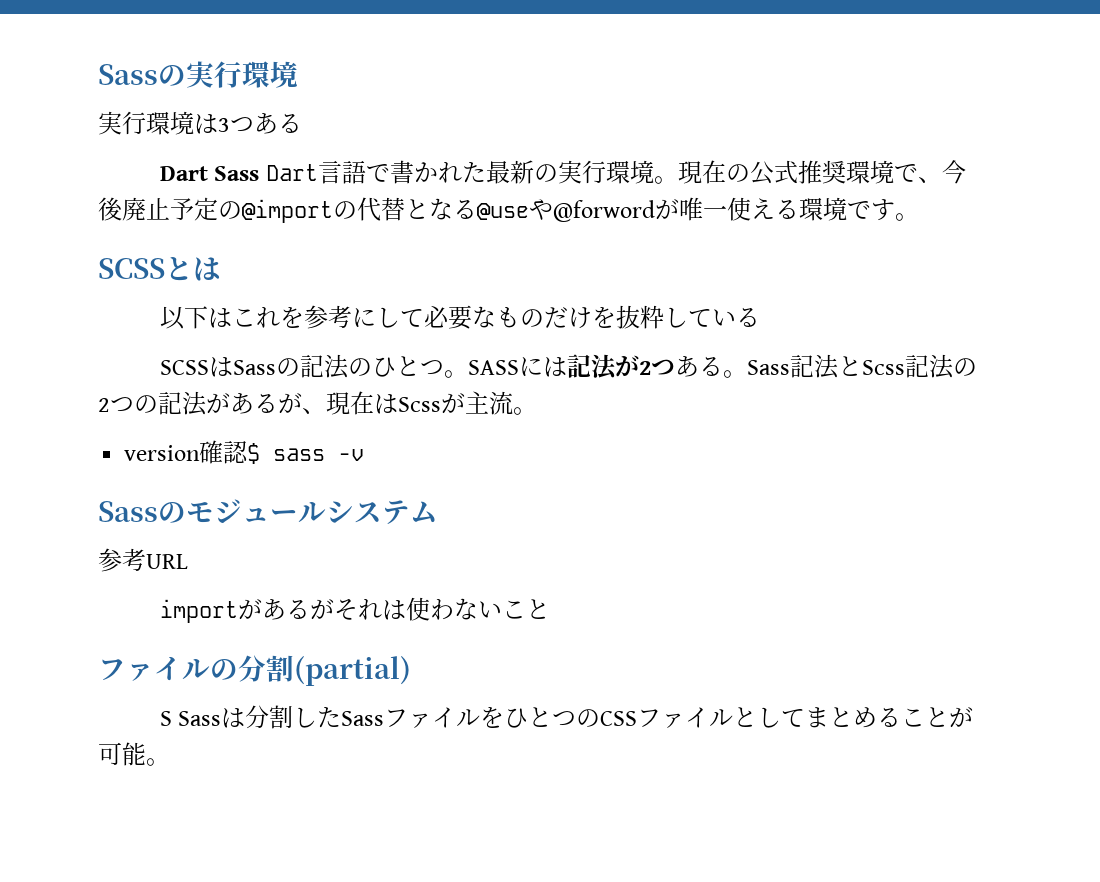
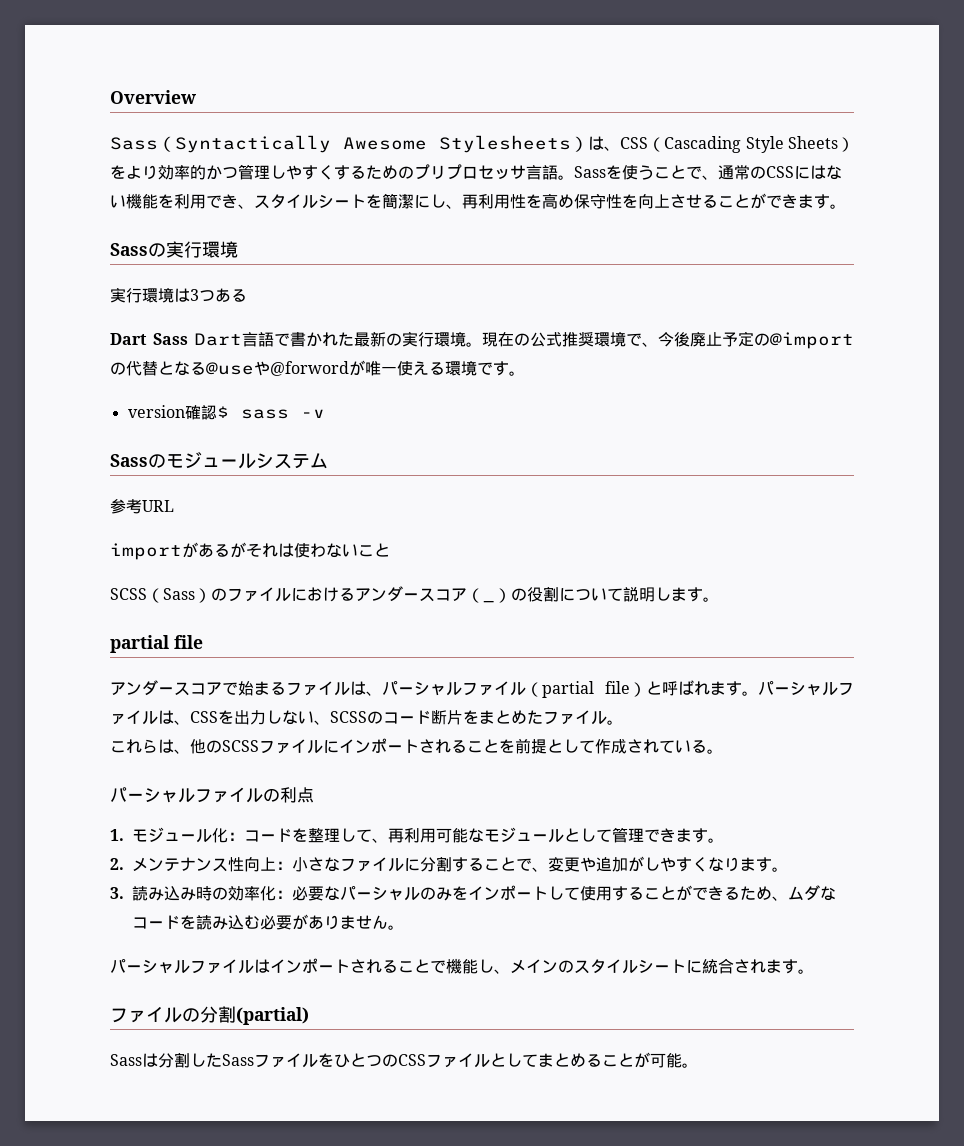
+ Overview
+ Sass（Syntactically Awesome Stylesheets）は、CSS（Cascading Style Sheets）をより効率的かつ管理しやすくするためのプリプロセッサ言語。Sassを使うことで、通常のCSSにはない機能を利用でき、スタイルシートを簡潔にし、再利用性を高め保守性を向上させることができます。
- SCSSとは
- 以下はこれを参考にして必要なものだけを抜粋している
- SCSSはSassの記法のひとつ。SASSには記法が2つある。Sass記法とScss記法の2つの記法があるが、現在はScssが主流。
+ SCSS（Sass）のファイルにおけるアンダースコア（_）の役割について説明します。
+ partial file
+ アンダースコアで始まるファイルは、パーシャルファイル（partial file）と呼ばれます。パーシャルファイルは、CSSを出力しない、SCSSのコード断片をまとめたファイル。
+ これらは、他のSCSSファイルにインポートされることを前提として作成されている。
+ パーシャルファイルの利点
+ 1.モジュール化：コードを整理して、再利用可能なモジュールとして管理できます。
+ 2.メンテナンス性向上：小さなファイルに分割することで、変更や追加がしやすくなります。
+ 3.読み込み時の効率化：必要なパーシャルのみをインポートして使用することができるため、ムダなコードを読み込む必要がありません。
+ パーシャルファイルはインポートされることで機能し、メインのスタイルシートに統合されます。
- S Sassは分割したSassファイルをひとつのCSSファイルとしてまとめることが可能。
+ Sassは分割したSassファイルをひとつのCSSファイルとしてまとめることが可能。

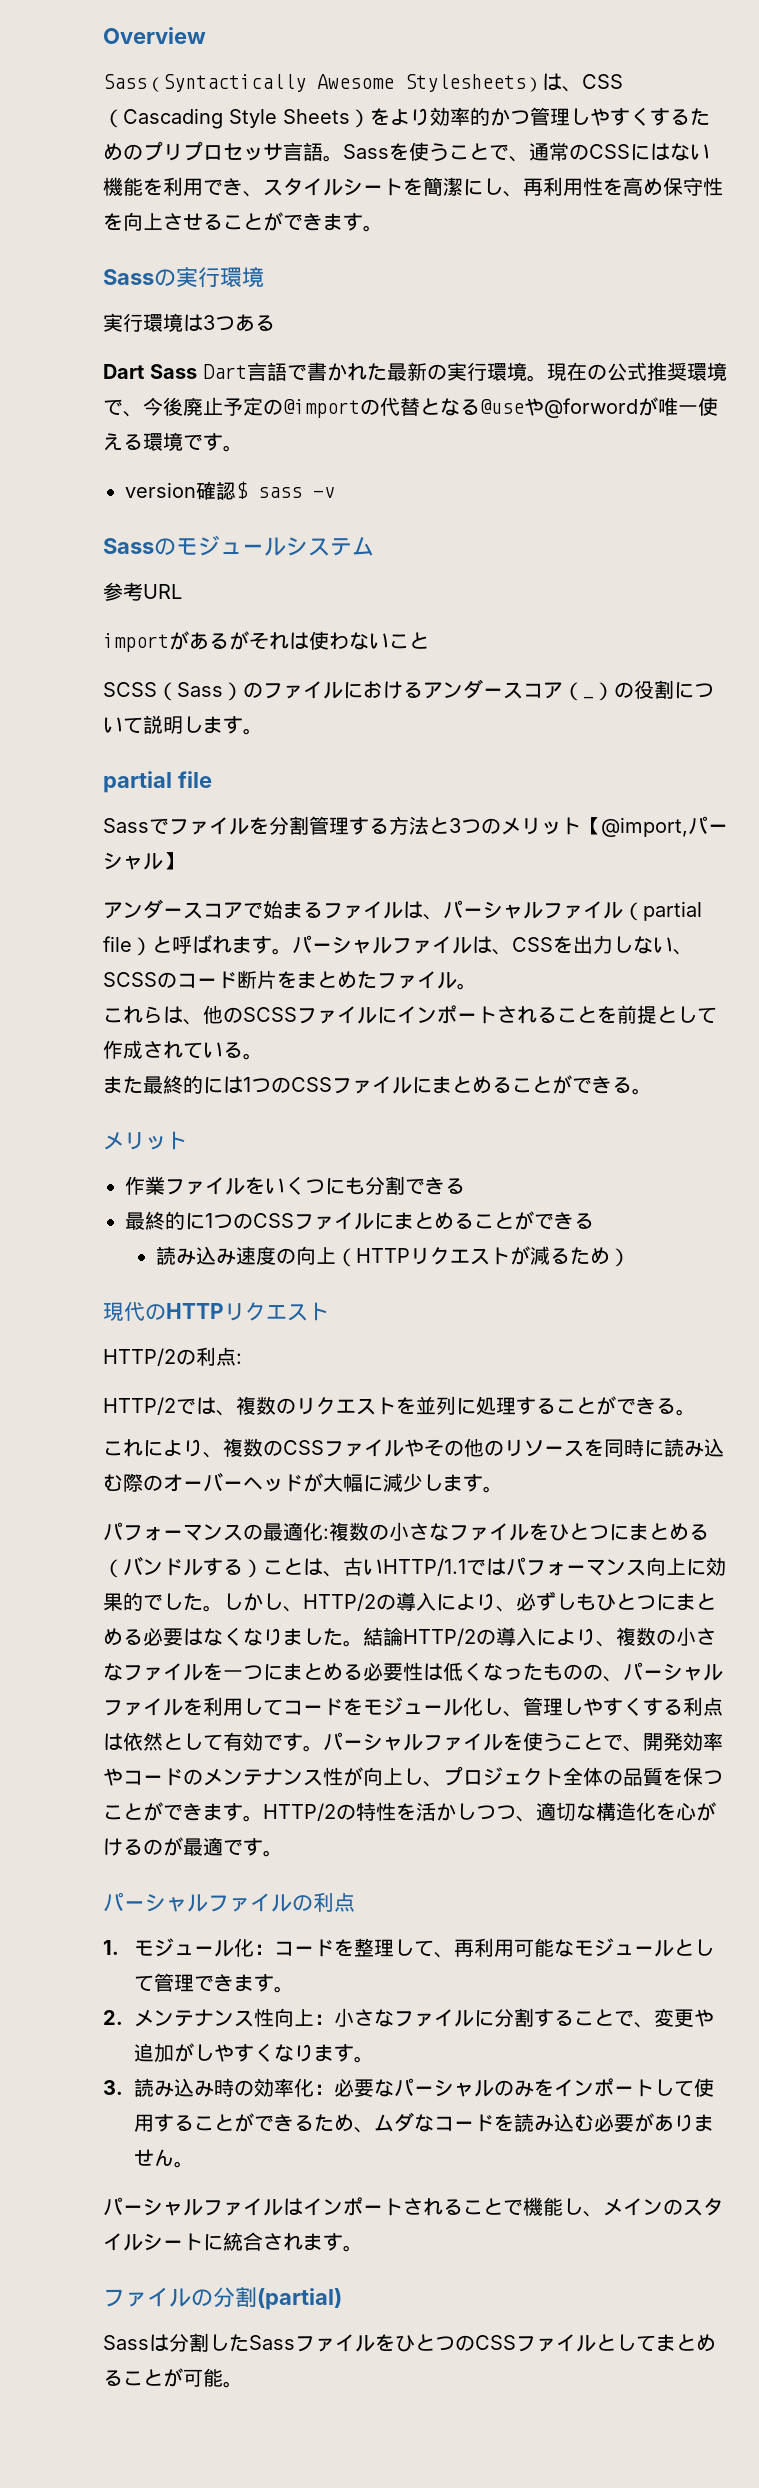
+ Sassでファイルを分割管理する方法と3つのメリット【@import,パーシャル】
+ また最終的には1つのCSSファイルにまとめることができる。
+ メリット
+ 作業ファイルをいくつにも分割できる
+ 最終的に1つのCSSファイルにまとめることができる
+ 読み込み速度の向上（HTTPリクエストが減るため）
+ 現代のHTTPリクエスト
+ HTTP/2の利点:
+ HTTP/2では、複数のリクエストを並列に処理することができる。
+ これにより、複数のCSSファイルやその他のリソースを同時に読み込む際のオーバーヘッドが大幅に減少します。
+ パフォーマンスの最適化:複数の小さなファイルをひとつにまとめる（バンドルする）ことは、古いHTTP/1.1ではパフォーマンス向上に効果的でした。しかし、HTTP/2の導入により、必ずしもひとつにまとめる必要はなくなりました。結論HTTP/2の導入により、複数の小さなファイルを一つにまとめる必要性は低くなったものの、パーシャルファイルを利用してコードをモジュール化し、管理しやすくする利点は依然として有効です。パーシャルファイルを使うことで、開発効率やコードのメンテナンス性が向上し、プロジェクト全体の品質を保つことができます。HTTP/2の特性を活かしつつ、適切な構造化を心がけるのが最適です。

